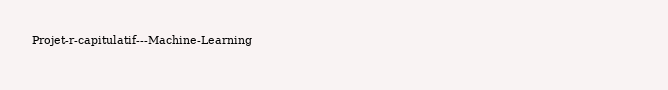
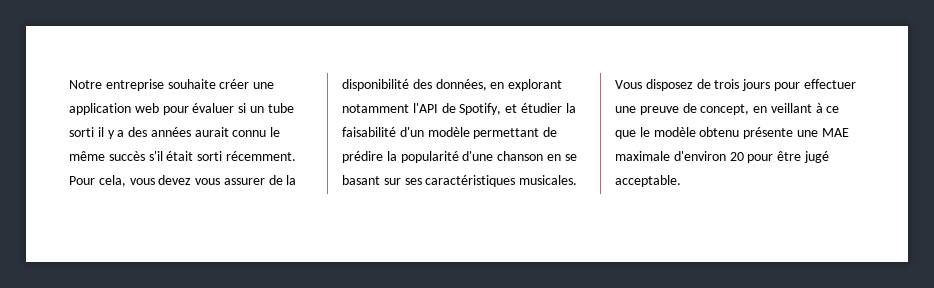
- Projet-r-capitulatif---Machine-Learning
+ Notre entreprise souhaite créer une application web pour évaluer si un tube sorti il y a des années aurait connu le même succès s'il était sorti récemment. Pour cela, vous devez vous assurer de la disponibilité des données, en explorant notamment l'API de Spotify, et étudier la faisabilité d'un modèle permettant de prédire la popularité d'une chanson en se basant sur ses caractéristiques musicales. Vous disposez de trois jours pour effectuer une preuve de concept, en veillant à ce que le modèle obtenu présente une MAE maximale d'environ 20 pour être jugé acceptable.

